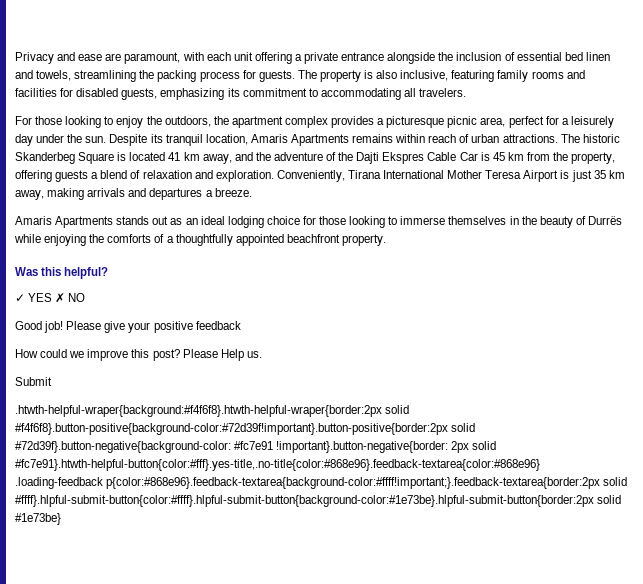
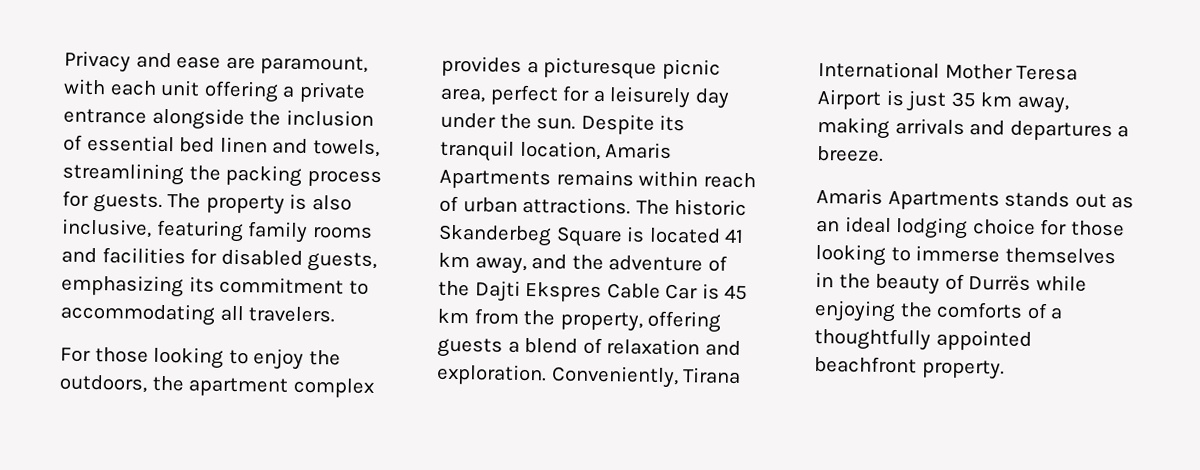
- Was this helpful?
- ✓ YES ✗ NO
- Good job! Please give your positive feedback
- How could we improve this post? Please Help us.
- Submit
- .htwth-helpful-wraper{background:#f4f6f8}.htwth-helpful-wraper{border:2px solid #f4f6f8}.button-positive{background-color:#72d39f!important}.button-positive{border:2px solid #72d39f}.button-negative{background-color: #fc7e91 !important}.button-negative{border: 2px solid #fc7e91}.htwth-helpful-button{color:#fff}.yes-title,.no-title{color:#868e96}.feedback-textarea{color:#868e96} .loading-feedback p{color:#868e96}.feedback-textarea{background-color:#ffff!important;}.feedback-textarea{border:2px solid #ffff}.hlpful-submit-button{color:#ffff}.hlpful-submit-button{background-color:#1e73be}.hlpful-submit-button{border:2px solid #1e73be}

